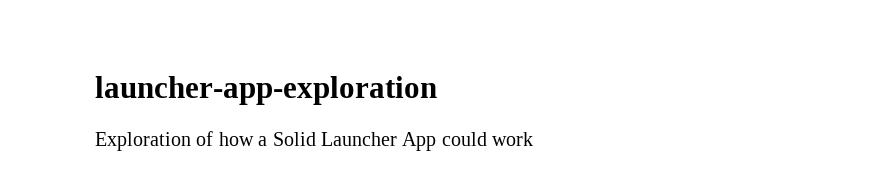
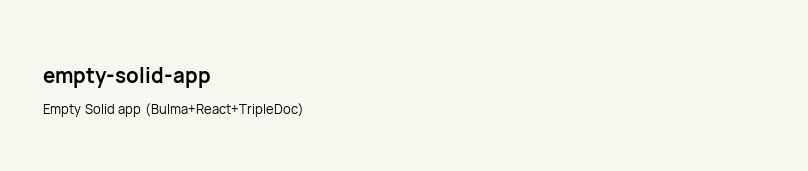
- launcher-app-exploration
- Exploration of how a Solid Launcher App could work
+ empty-solid-app
+ Empty Solid app (Bulma+React+TripleDoc)

